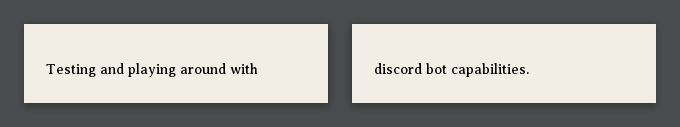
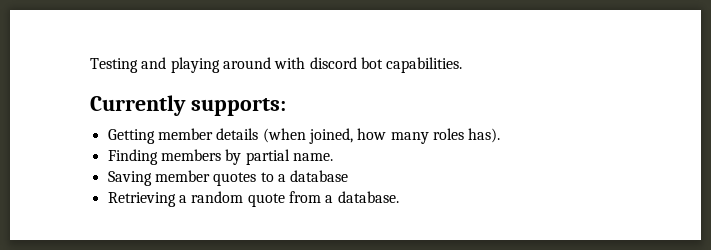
+ Currently supports:
+ Getting member details (when joined, how many roles has).
+ Finding members by partial name.
+ Saving member quotes to a database
+ Retrieving a random quote from a database.

